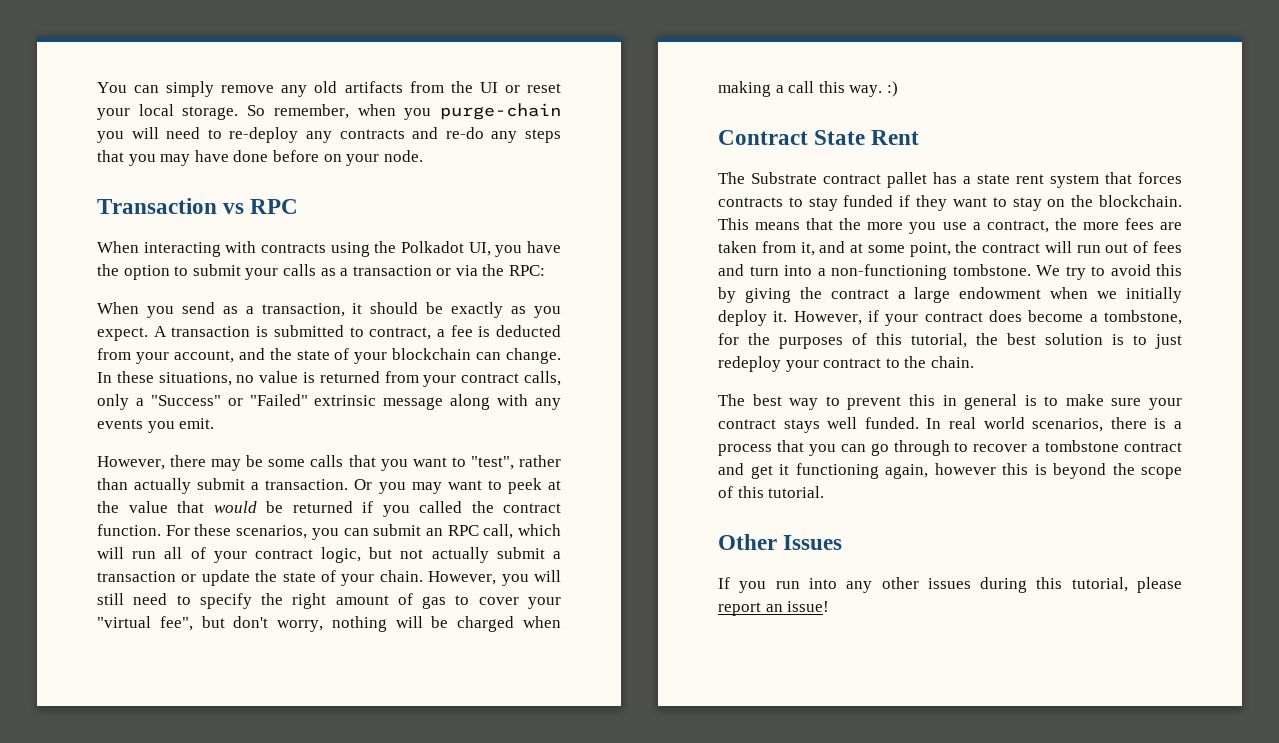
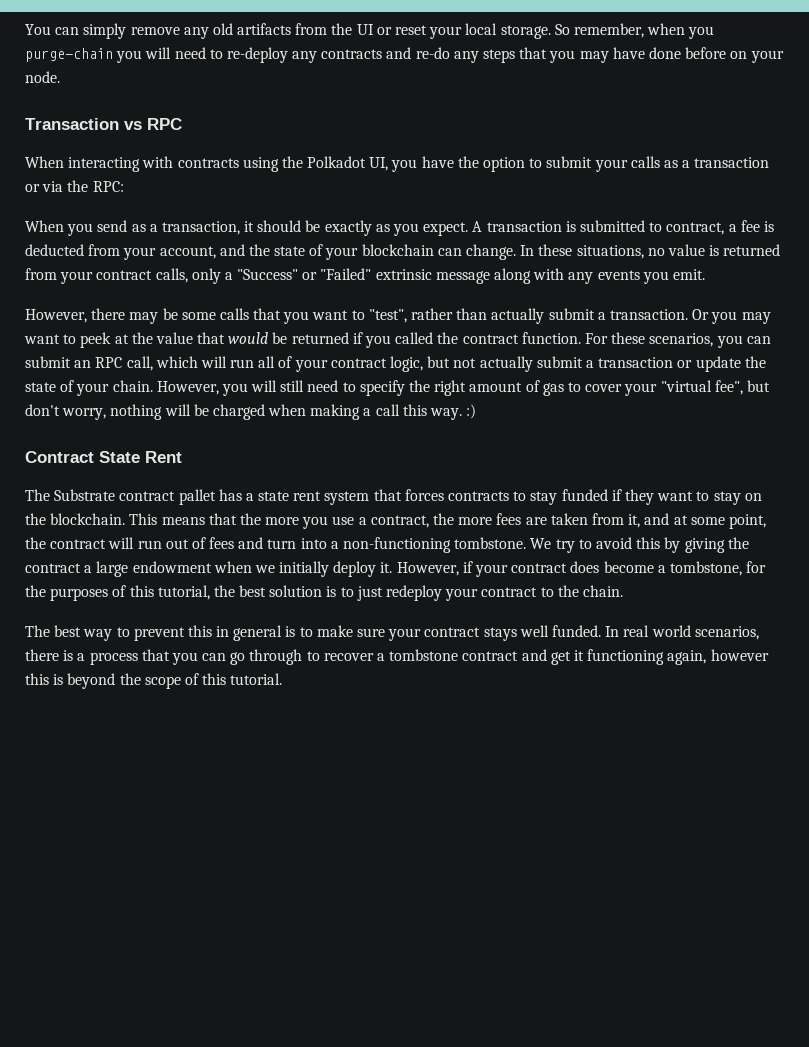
- Other Issues
- If you run into any other issues during this tutorial, please report an issue!

